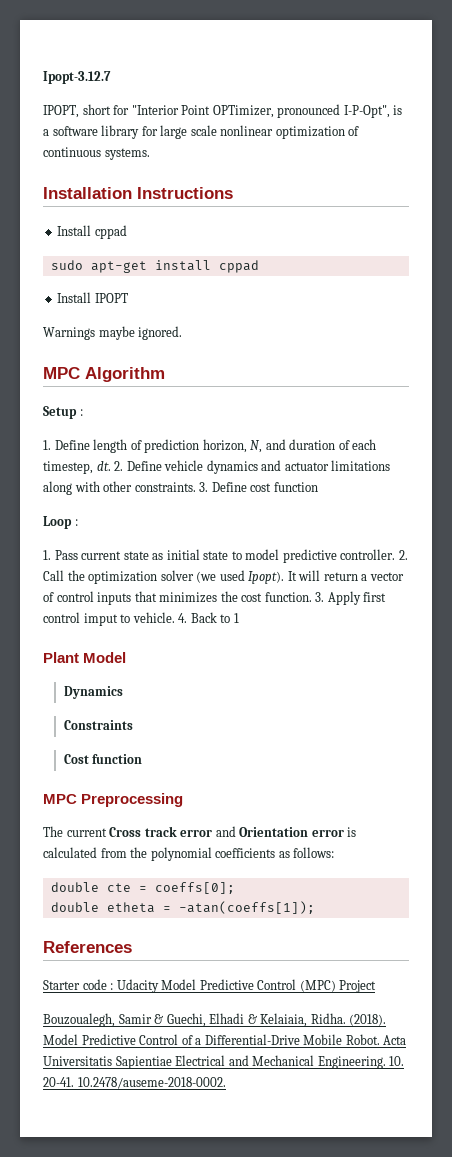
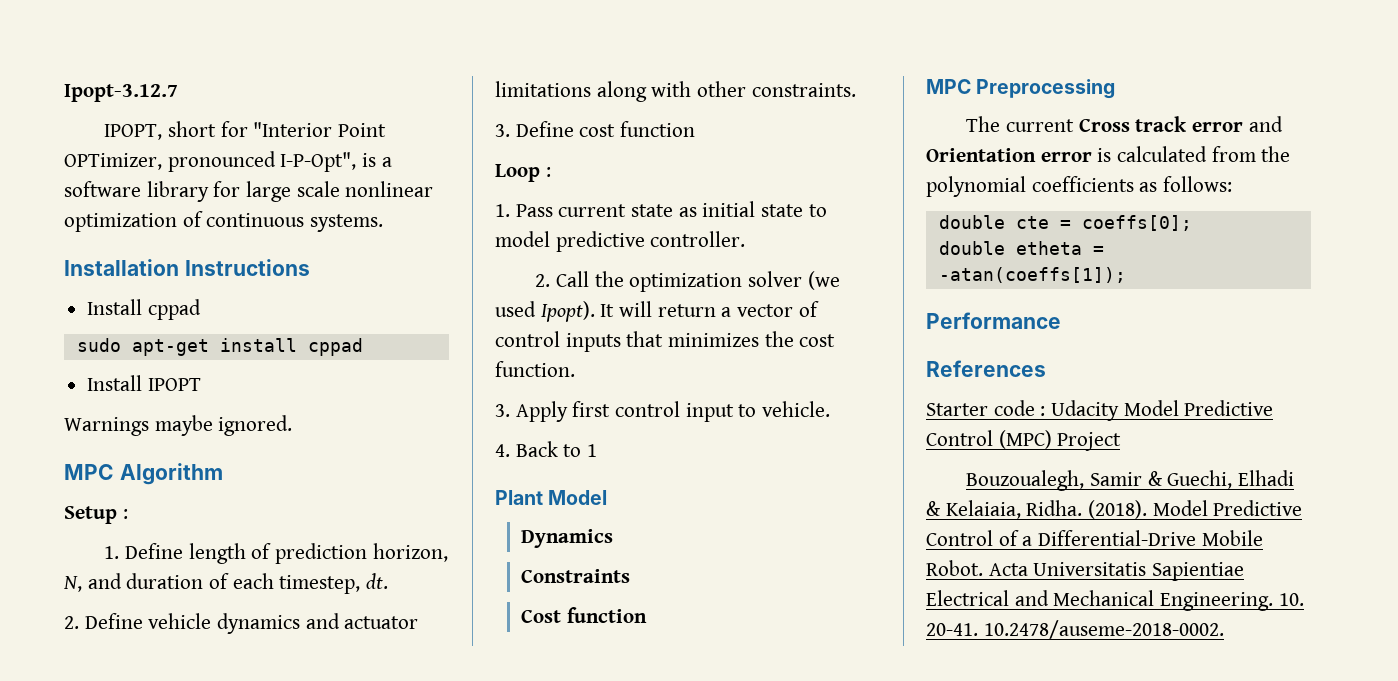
- 1. Define length of prediction horizon, N, and duration of each timestep, dt. 2. Define vehicle dynamics and actuator limitations along with other constraints. 3. Define cost function
+ 1. Define length of prediction horizon, N, and duration of each timestep, dt.
+ 2. Define vehicle dynamics and actuator limitations along with other constraints.
+ 3. Define cost function
- 1. Pass current state as initial state to model predictive controller. 2. Call the optimization solver (we used Ipopt).
+ 1. Pass current state as initial state to model predictive controller.
+ 2. Call the optimization solver (we used Ipopt).
- It will return a vector of control inputs that minimizes the cost function. 3. Apply first control imput to vehicle. 4. Back to 1
+ It will return a vector of control inputs that minimizes the cost function.
+ 3. Apply first control input to vehicle.
+ 4. Back to 1
+ Performance

